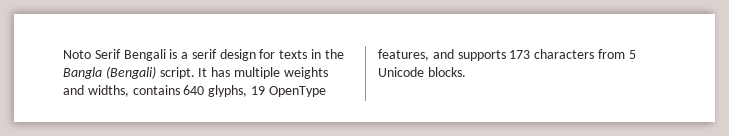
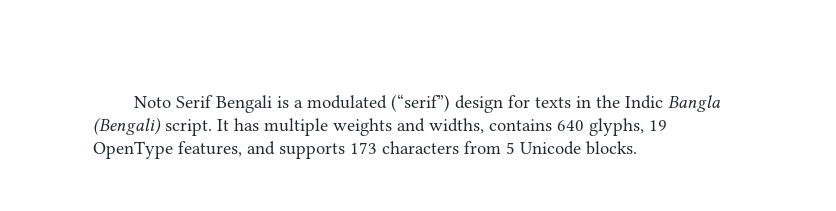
- Noto Serif Bengali is a serif design for texts in the Bangla (Bengali) script.
+ Noto Serif Bengali is a modulated (“serif”) design for texts in the Indic Bangla (Bengali) script.

